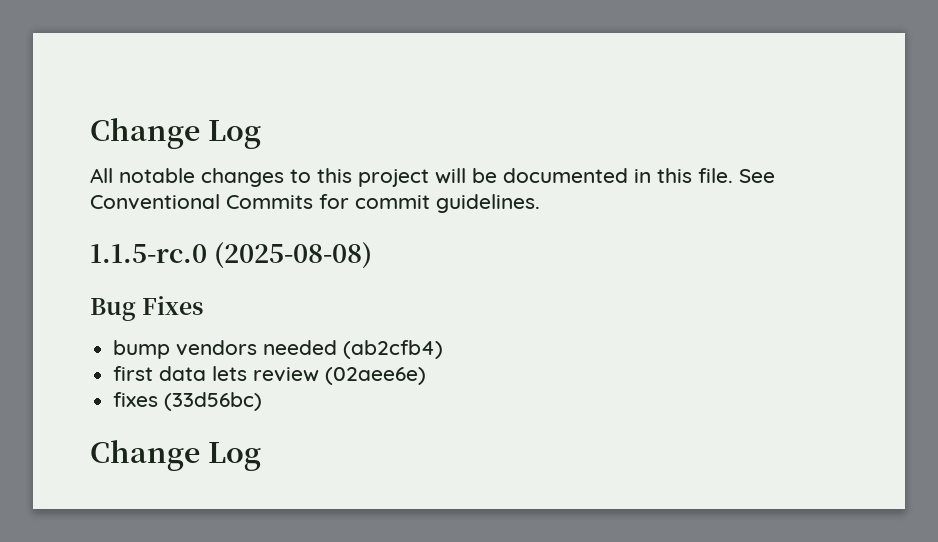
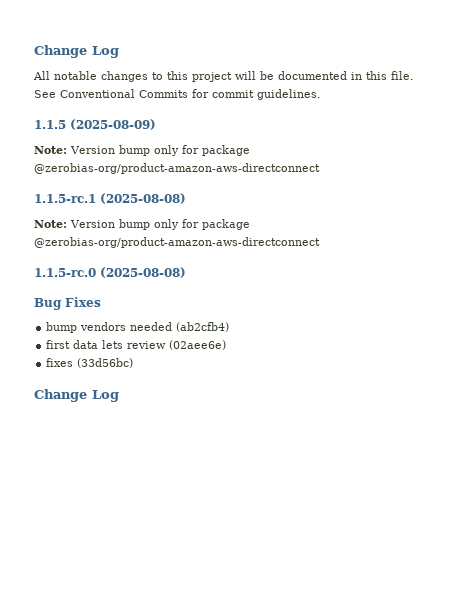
+ 1.1.5 (2025-08-09)
+ Note: Version bump only for package @zerobias-org/product-amazon-aws-directconnect
+ 1.1.5-rc.1 (2025-08-08)
+ Note: Version bump only for package @zerobias-org/product-amazon-aws-directconnect

